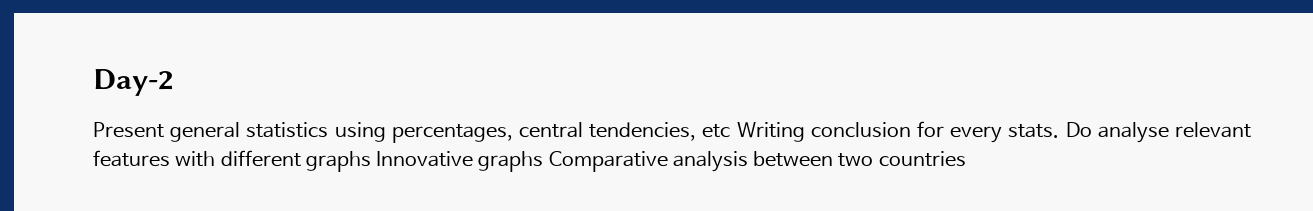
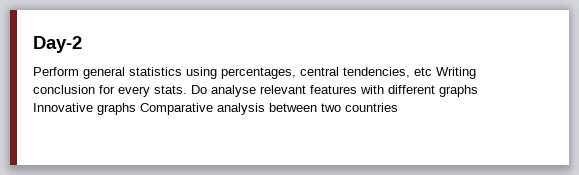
- Present general statistics using percentages, central tendencies, etc Writing conclusion for every stats.
+ Perform general statistics using percentages, central tendencies, etc Writing conclusion for every stats.

